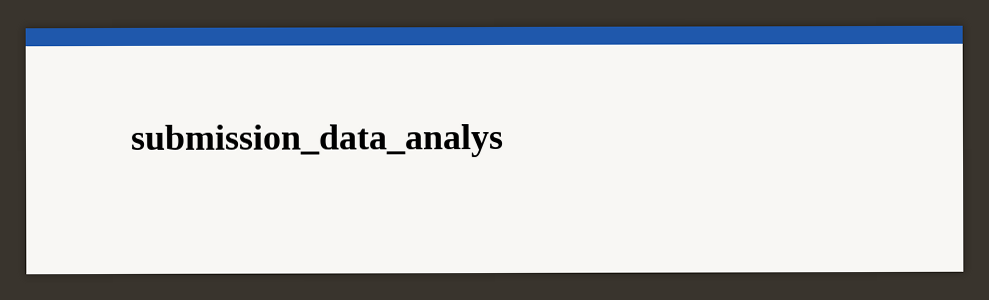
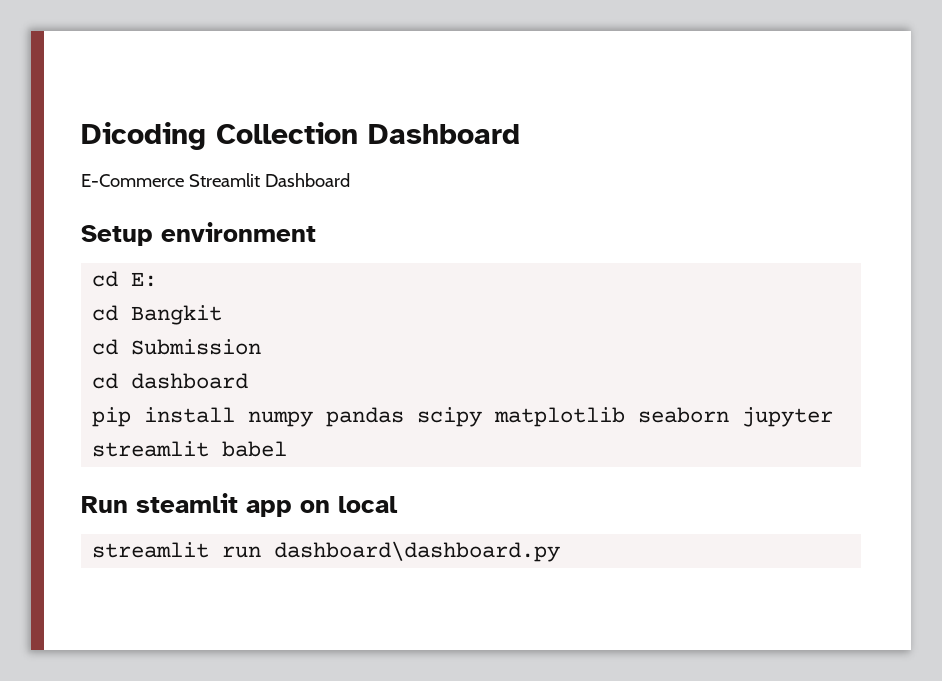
- submission_data_analys
+ Dicoding Collection Dashboard
+ E-Commerce Streamlit Dashboard
+ Setup environment
+ cd E:
+ cd Bangkit
+ cd Submission
+ cd dashboard
+ pip install numpy pandas scipy matplotlib seaborn jupyter streamlit babel
+ Run steamlit app on local
+ streamlit run dashboard\dashboard.py

